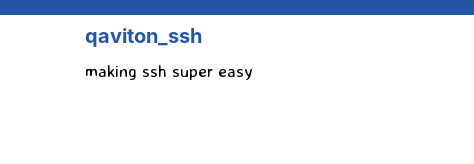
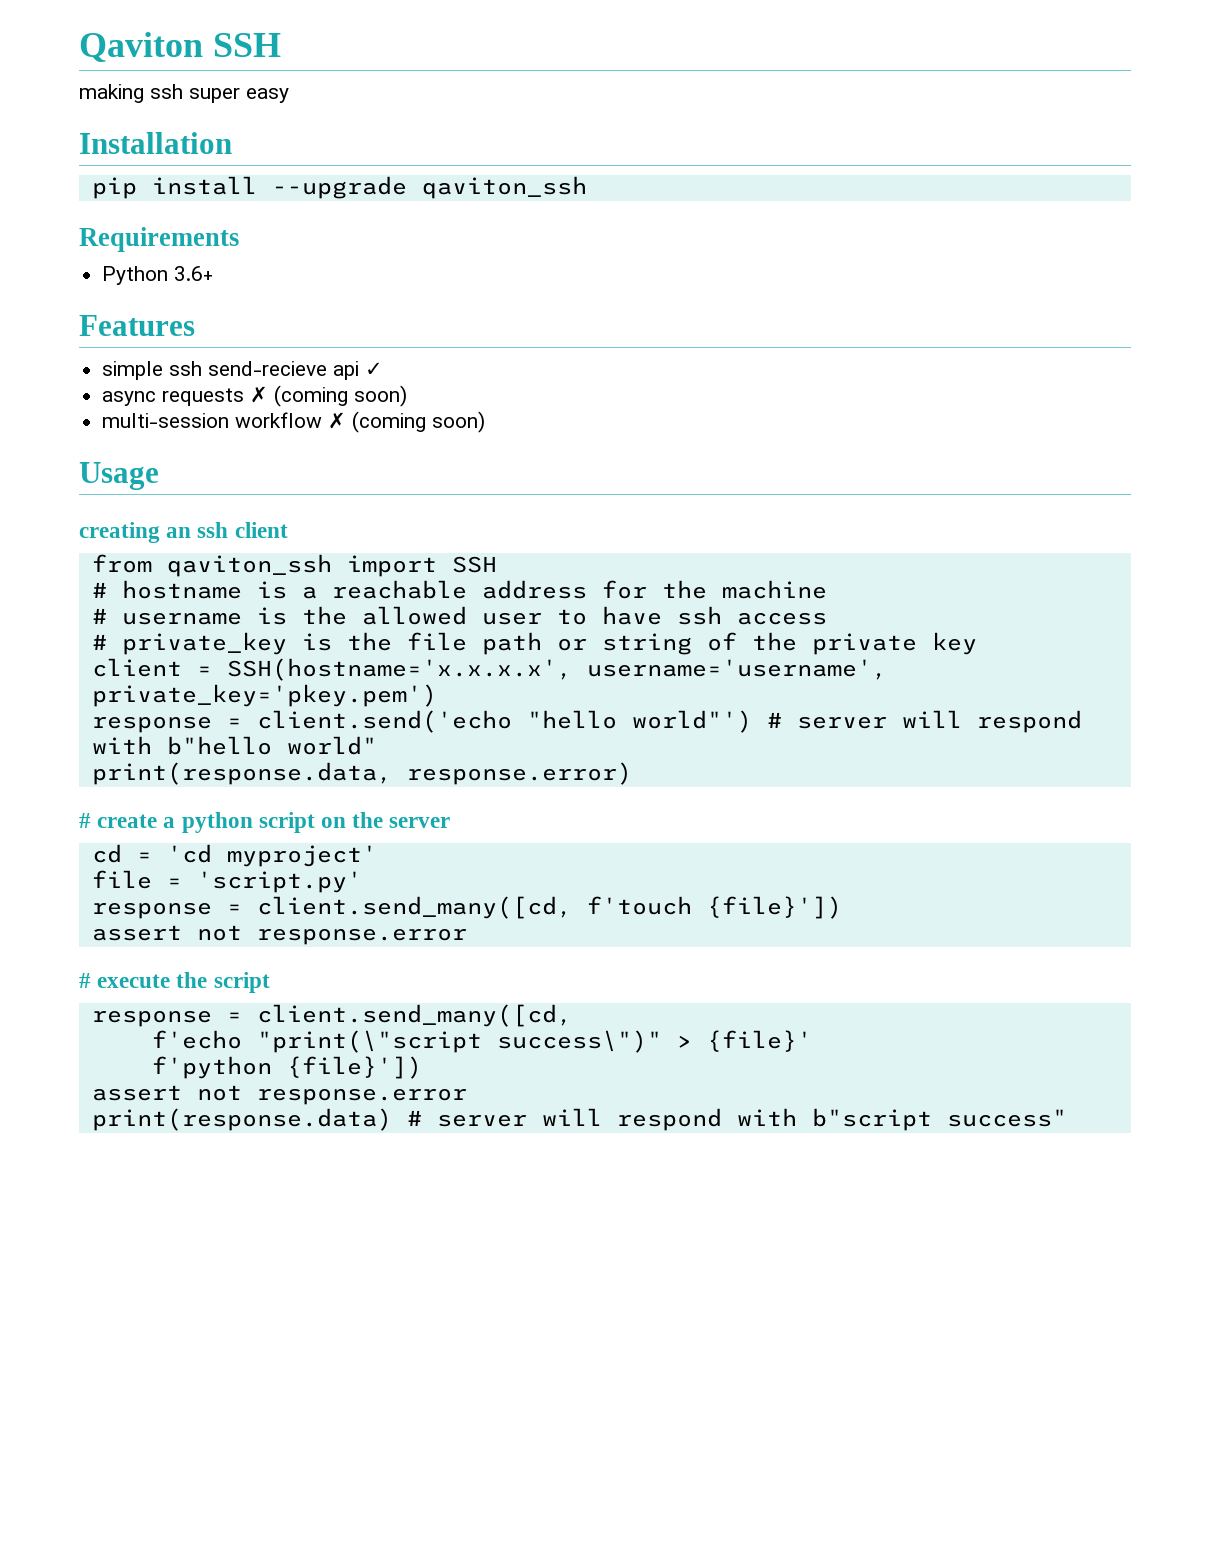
- qaviton_ssh
+ Qaviton SSH
+ Installation
+ pip install --upgrade qaviton_ssh
+ Requirements
+ Python 3.6+
+ Features
+ simple ssh send-recieve api ✓
+ async requests ✗ (coming soon)
+ multi-session workflow ✗ (coming soon)
+ Usage
+ creating an ssh client
+ from qaviton_ssh import SSH
+ # hostname is a reachable address for the machine
+ # username is the allowed user to have ssh access
+ # private_key is the file path or string of the private key
+ client = SSH(hostname='x.x.x.x', username='username', private_key='pkey.pem')
+ response = client.send('echo "hello world"') # server will respond with b"hello world"
+ print(response.data, response.error)
+ # create a python script on the server
+ cd = 'cd myproject'
+ file = 'script.py'
+ response = client.send_many([cd, f'touch {file}'])
+ assert not response.error
+ # execute the script
+ response = client.send_many([cd,
+ f'echo "print(\"script success\")" > {file}'
+ f'python {file}'])
+ assert not response.error
+ print(response.data) # server will respond with b"script success"

